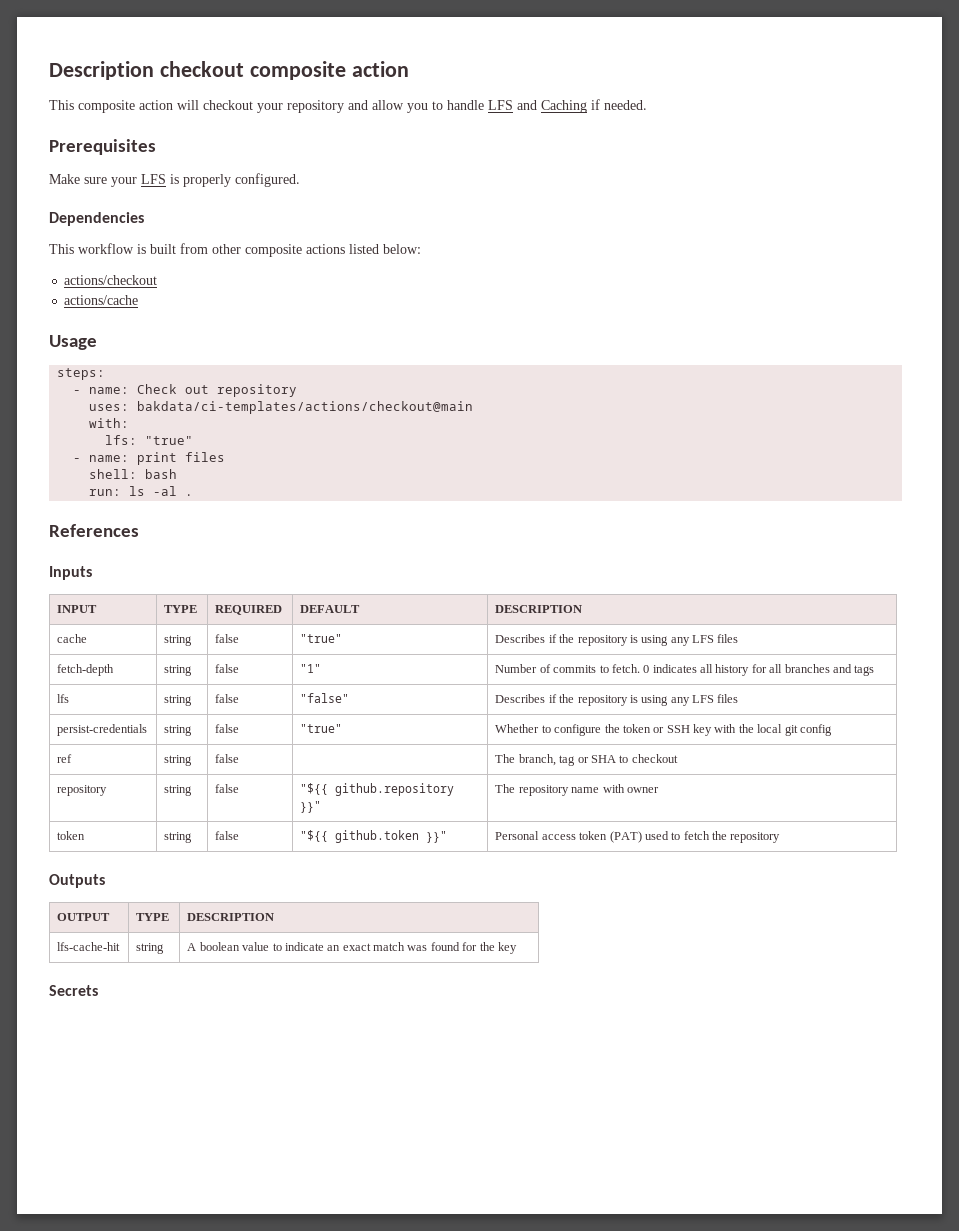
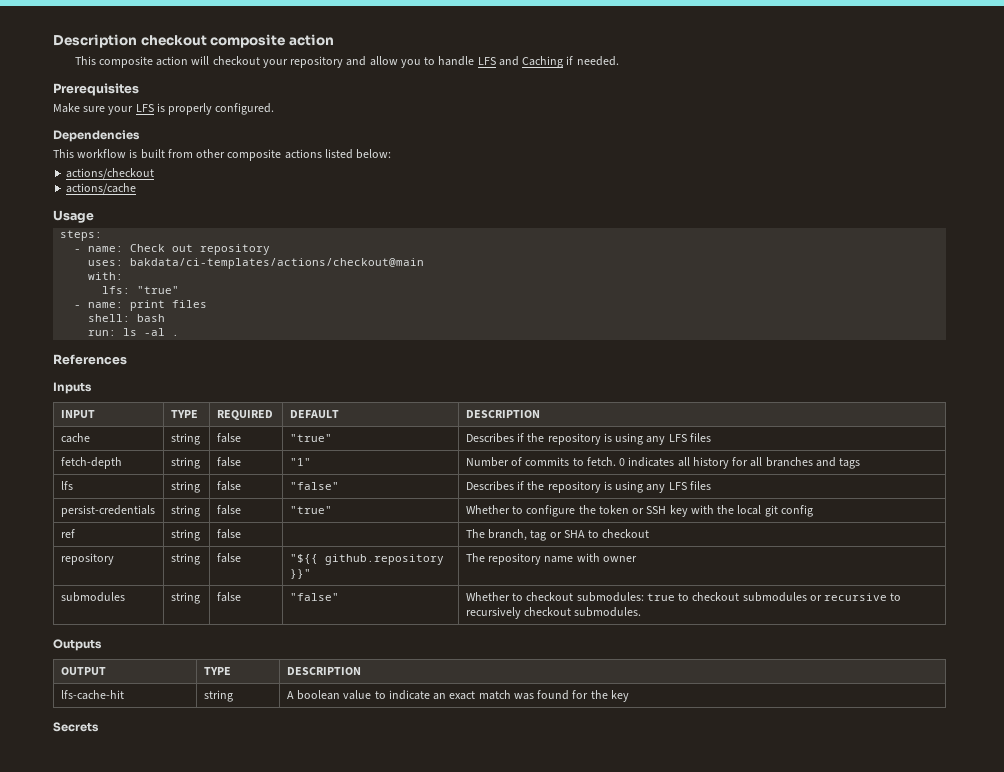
- token | string | false | "${{ github.token }}" | Personal access token (PAT) used to fetch the repository
+ submodules | string | false | "false" | Whether to checkout submodules: true to checkout submodules or recursive to recursively checkout submodules.

